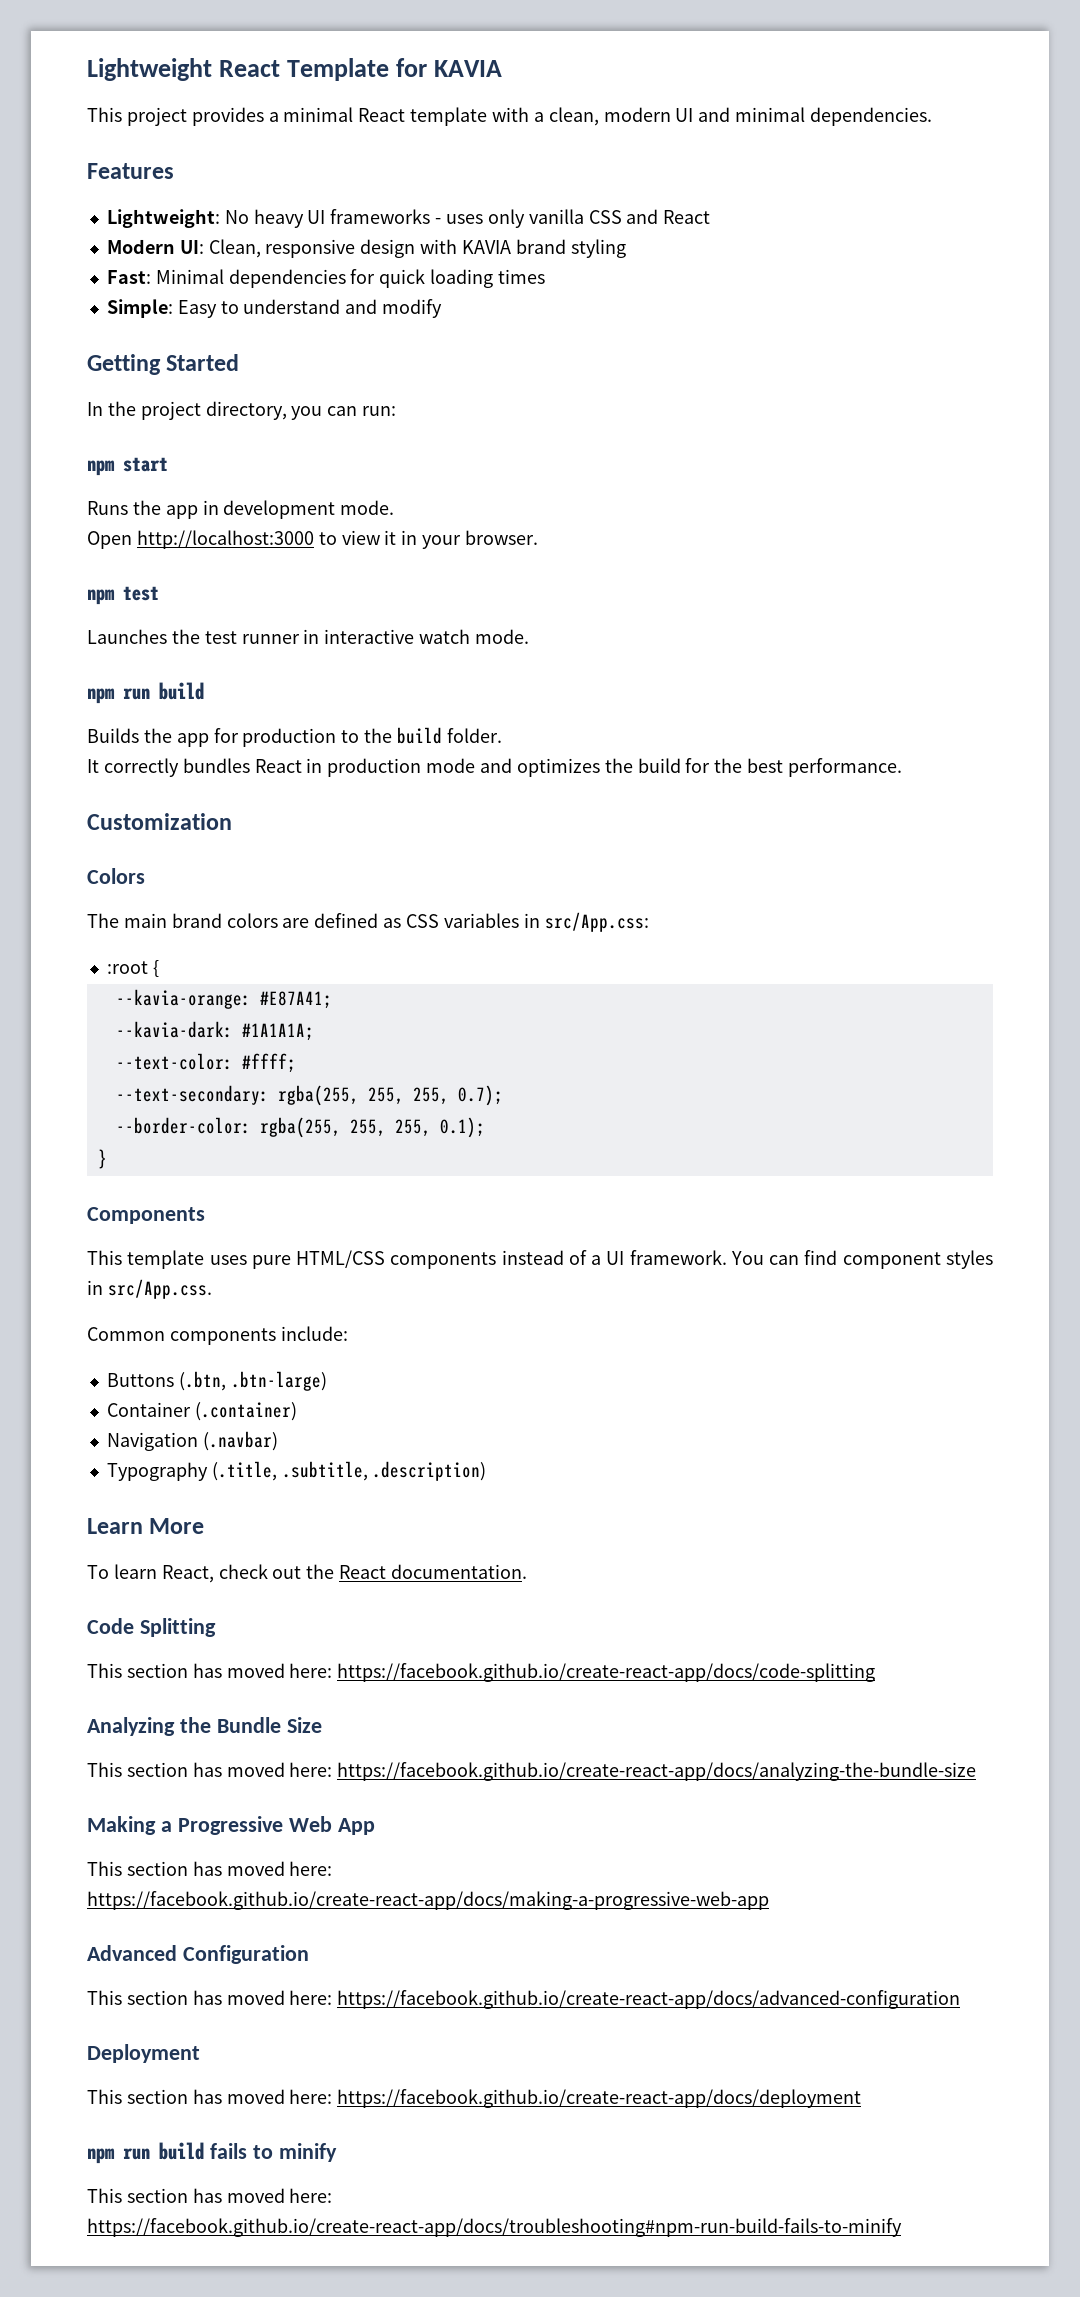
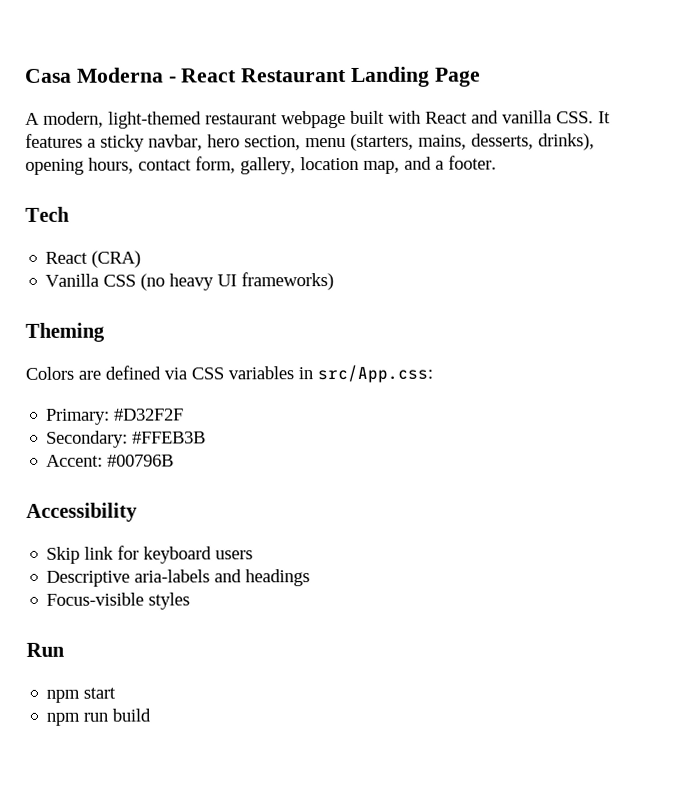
- Lightweight React Template for KAVIA
- This project provides a minimal React template with a clean, modern UI and minimal dependencies.
- Features
- Lightweight: No heavy UI frameworks - uses only vanilla CSS and React
- Modern UI: Clean, responsive design with KAVIA brand styling
- Fast: Minimal dependencies for quick loading times
- Simple: Easy to understand and modify
- Getting Started
- In the project directory, you can run:
- npm start
- Runs the app in development mode.
- Open http://localhost:3000 to view it in your browser.
- npm test
- Launches the test runner in interactive watch mode.
- npm run build
- Builds the app for production to the build folder.
- It correctly bundles React in production mode and optimizes the build for the best performance.
- Customization
- Colors
- The main brand colors are defined as CSS variables in src/App.css:
+ Casa Moderna - React Restaurant Landing Page
+ A modern, light-themed restaurant webpage built with React and vanilla CSS. It features a sticky navbar, hero section, menu (starters, mains, desserts, drinks), opening hours, contact form, gallery, location map, and a footer.
+ Tech
+ React (CRA)
+ Vanilla CSS (no heavy UI frameworks)
+ Theming
+ Colors are defined via CSS variables in src/App.css:
- :root {
- --kavia-orange: #E87A41;
- --kavia-dark: #1A1A1A;
- --text-color: #ffff;
- --text-secondary: rgba(255, 255, 255, 0.7);
- --border-color: rgba(255, 255, 255, 0.1);
- }
- Components
- This template uses pure HTML/CSS components instead of a UI framework. You can find component styles in src/App.css.
- Common components include:
- Buttons (.btn, .btn-large)
- Container (.container)
- Navigation (.navbar)
- Typography (.title, .subtitle, .description)
- Learn More
- To learn React, check out the React documentation.
- Code Splitting
- This section has moved here: https://facebook.github.io/create-react-app/docs/code-splitting
- Analyzing the Bundle Size
- This section has moved here: https://facebook.github.io/create-react-app/docs/analyzing-the-bundle-size
- Making a Progressive Web App
- This section has moved here: https://facebook.github.io/create-react-app/docs/making-a-progressive-web-app
- Advanced Configuration
- This section has moved here: https://facebook.github.io/create-react-app/docs/advanced-configuration
- Deployment
- This section has moved here: https://facebook.github.io/create-react-app/docs/deployment
- npm run build fails to minify
- This section has moved here: https://facebook.github.io/create-react-app/docs/troubleshooting#npm-run-build-fails-to-minify
+ Primary: #D32F2F
+ Secondary: #FFEB3B
+ Accent: #00796B
+ Accessibility
+ Skip link for keyboard users
+ Descriptive aria-labels and headings
+ Focus-visible styles
+ Run
+ npm start
+ npm run build

